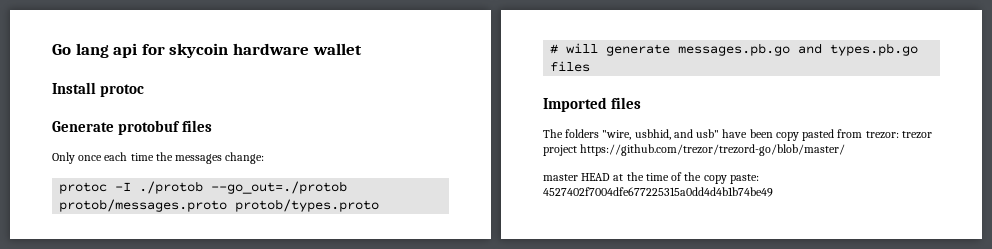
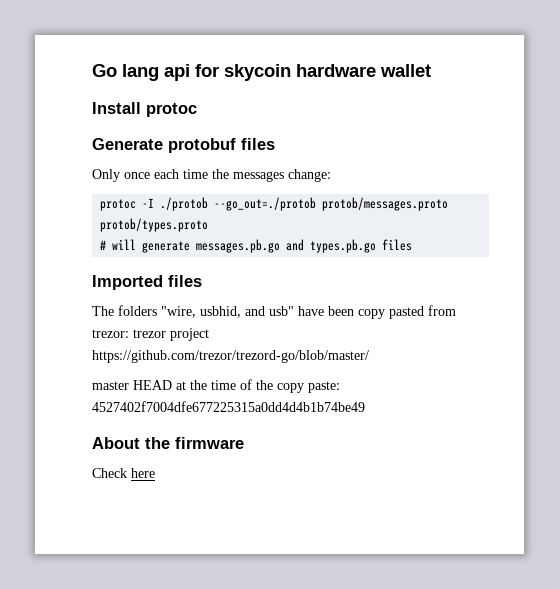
+ About the firmware
+ Check here

